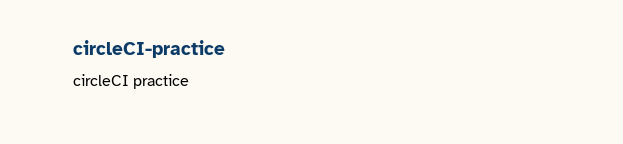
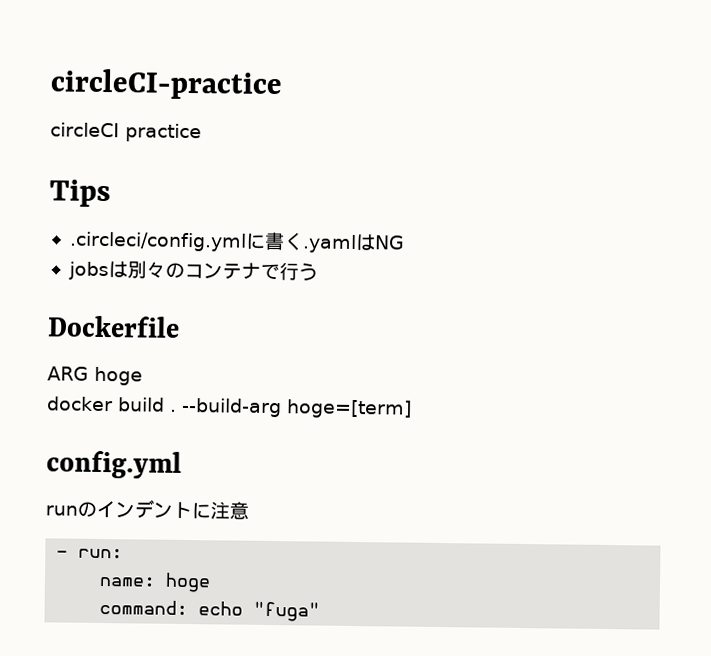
+ Tips
+ .circleci/config.ymlに書く.yamlはNG
+ jobsは別々のコンテナで行う
+ Dockerfile
+ ARG hoge
+ docker build . --build-arg hoge=[term]
+ config.yml
+ runのインデントに注意
+ - run:
+ name: hoge
+ command: echo "fuga"

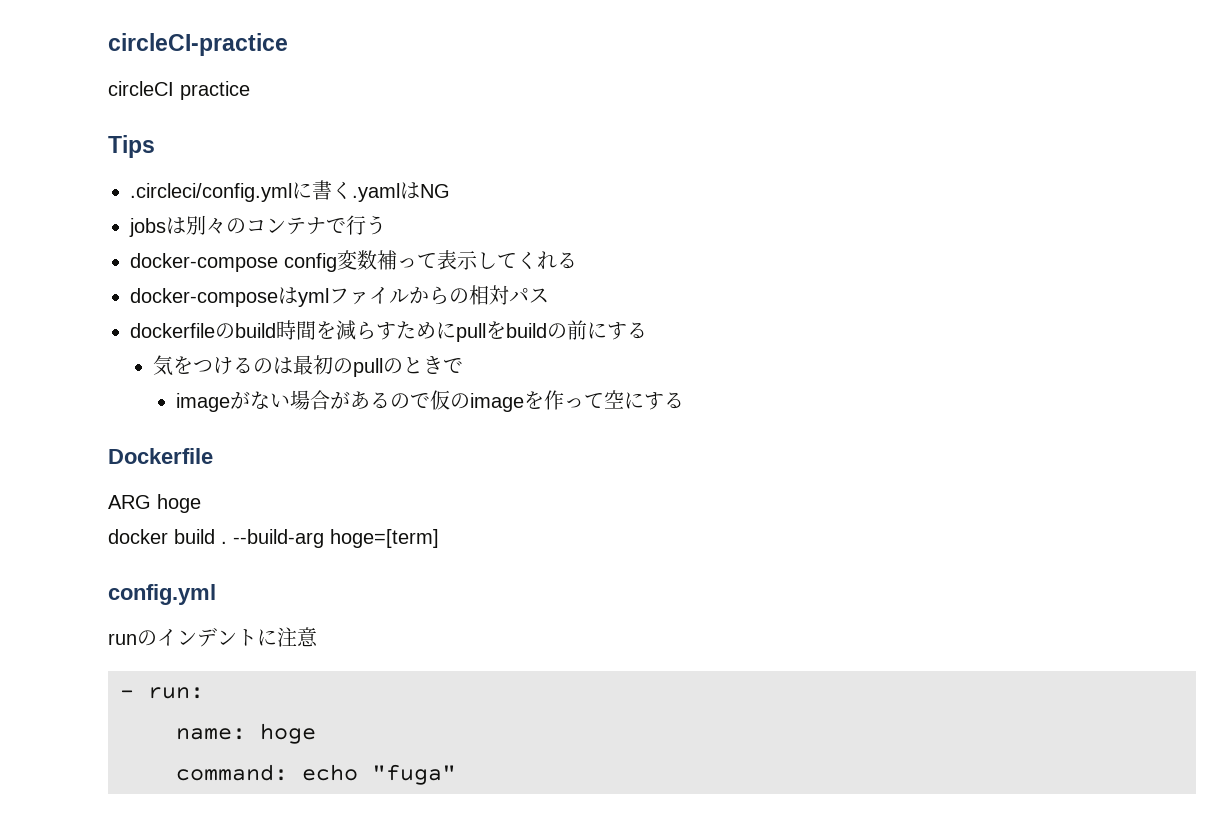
+ docker-compose config変数補って表示してくれる
+ docker-composeはymlファイルからの相対パス
+ dockerfileのbuild時間を減らすためにpullをbuildの前にする
+ 気をつけるのは最初のpullのときで
+ imageがない場合があるので仮のimageを作って空にする

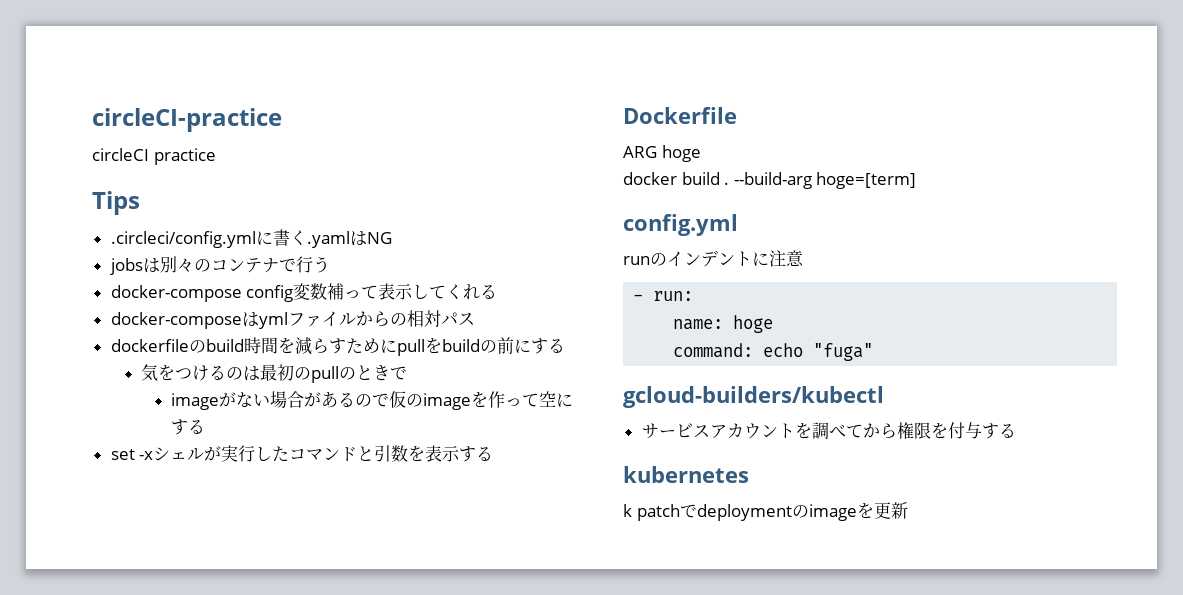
+ set -xシェルが実行したコマンドと引数を表示する
+ gcloud-builders/kubectl
+ サービスアカウントを調べてから権限を付与する
+ kubernetes
+ k patchでdeploymentのimageを更新

